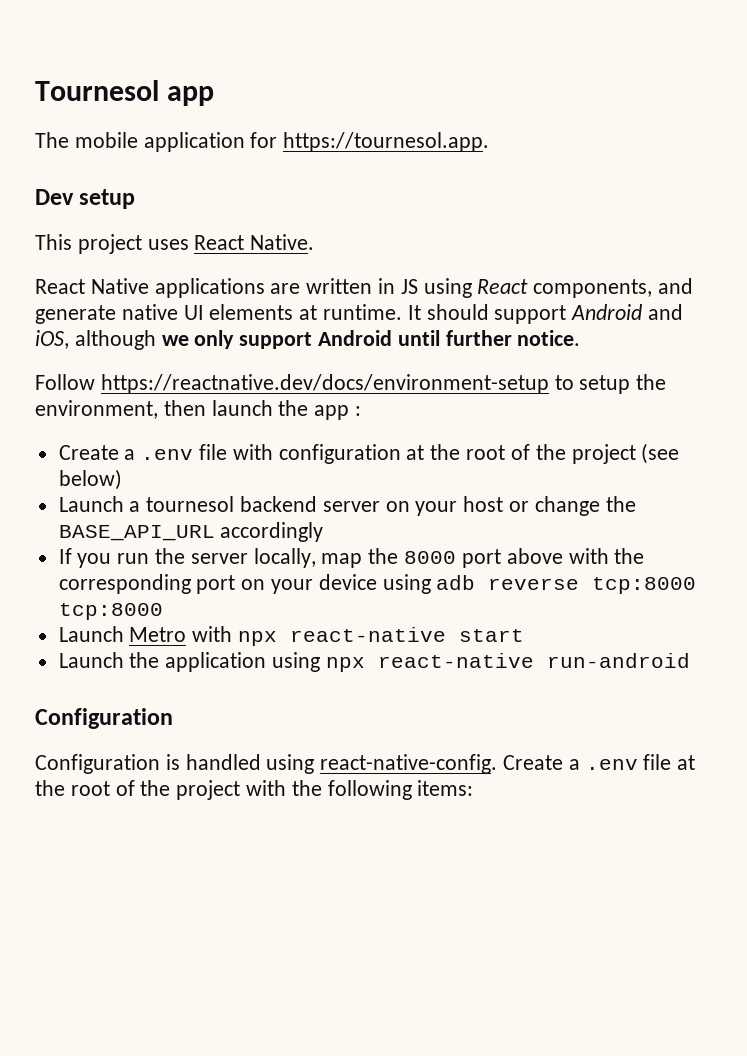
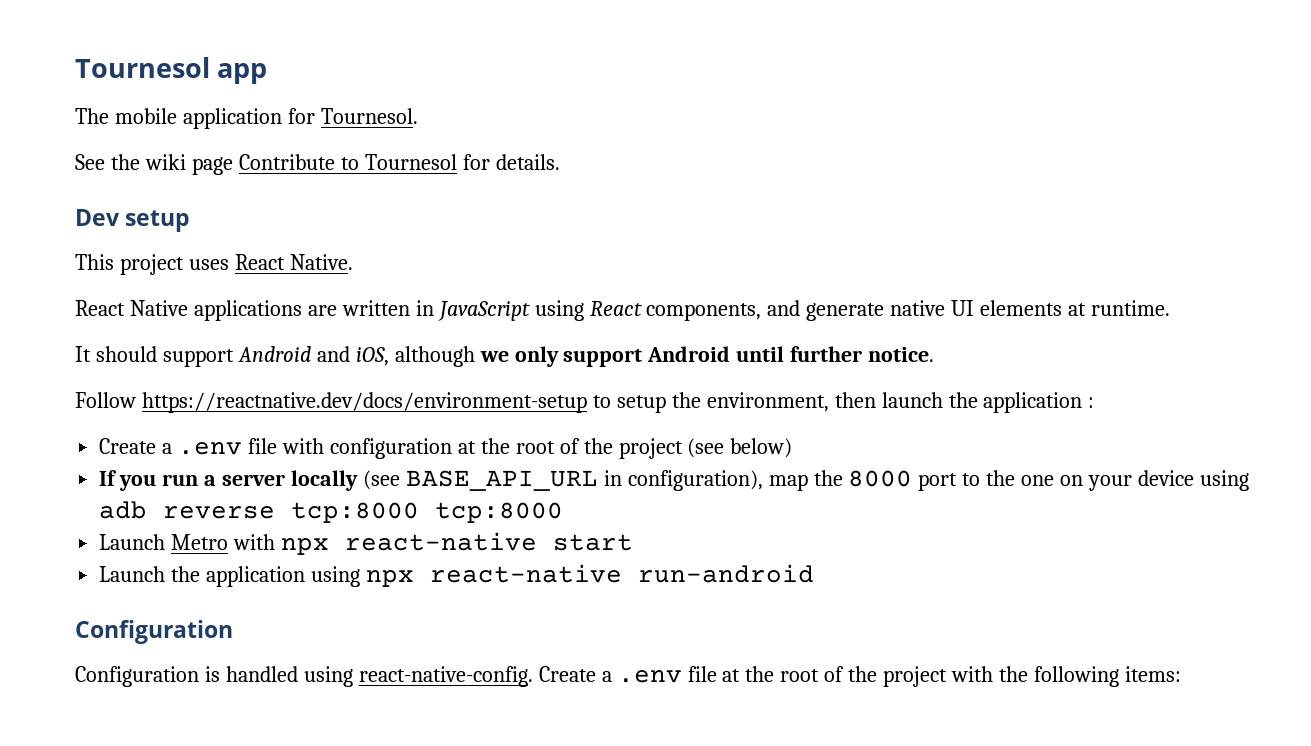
- The mobile application for https://tournesol.app.
+ The mobile application for Tournesol.
+ See the wiki page Contribute to Tournesol for details.
- React Native applications are written in JS using React components, and generate native UI elements at runtime. It should support Android and iOS, although we only support Android until further notice.
+ React Native applications are written in JavaScript using React components, and generate native UI elements at runtime.
+ It should support Android and iOS, although we only support Android until further notice.
- Follow https://reactnative.dev/docs/environment-setup to setup the environment, then launch the app :
+ Follow https://reactnative.dev/docs/environment-setup to setup the environment, then launch the application :
- Launch a tournesol backend server on your host or change the BASE_API_URL accordingly
- If you run the server locally, map the 8000 port above with the corresponding port on your device using adb reverse tcp:8000 tcp:8000
+ If you run a server locally (see BASE_API_URL in configuration), map the 8000 port to the one on your device using adb reverse tcp:8000 tcp:8000

